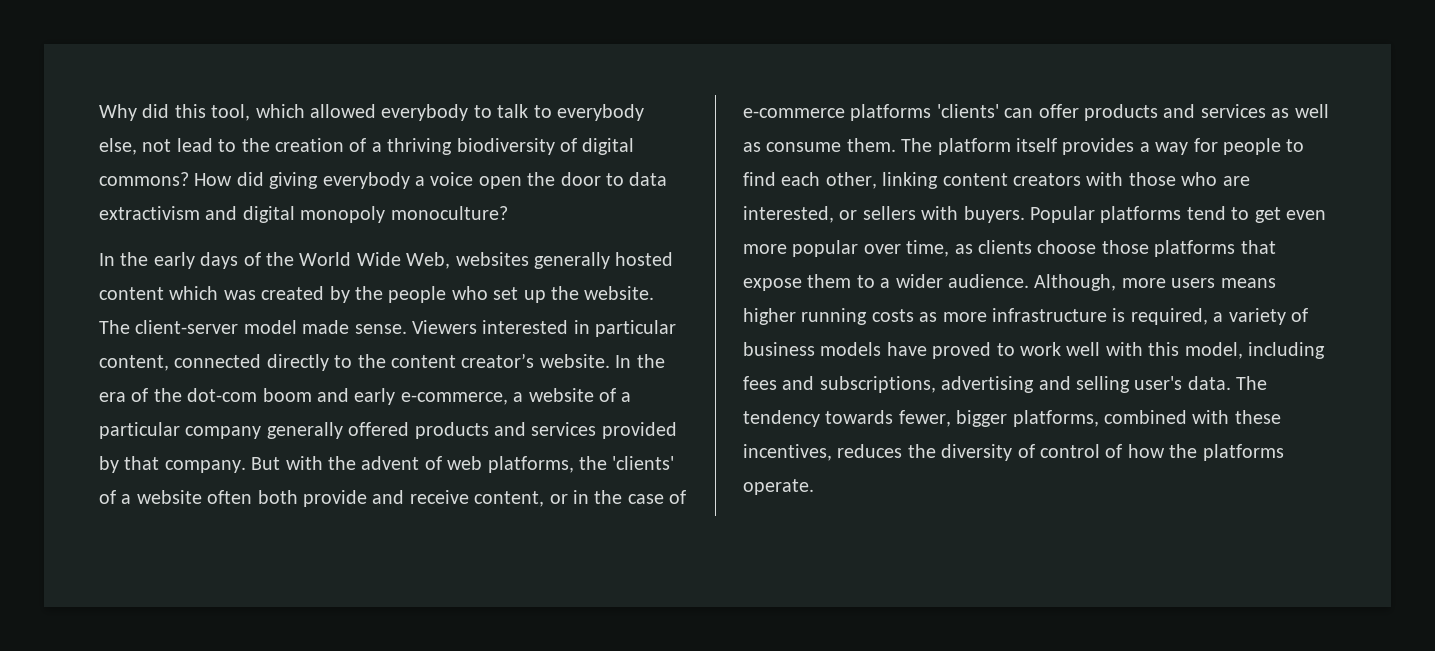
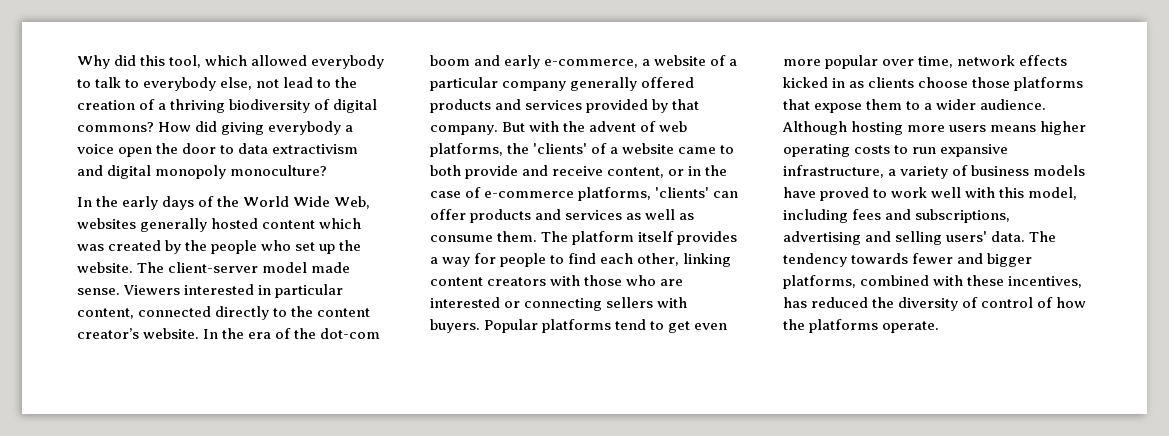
- But with the advent of web platforms, the 'clients' of a website often both provide and receive content, or in the case of e-commerce platforms 'clients' can offer products and services as well as consume them.
+ But with the advent of web platforms, the 'clients' of a website came to both provide and receive content, or in the case of e-commerce platforms, 'clients' can offer products and services as well as consume them.
- The platform itself provides a way for people to find each other, linking content creators with those who are interested, or sellers with buyers.
+ The platform itself provides a way for people to find each other, linking content creators with those who are interested or connecting sellers with buyers.
- Popular platforms tend to get even more popular over time, as clients choose those platforms that expose them to a wider audience.
+ Popular platforms tend to get even more popular over time, network effects kicked in as clients choose those platforms that expose them to a wider audience.
- Although, more users means higher running costs as more infrastructure is required, a variety of business models have proved to work well with this model, including fees and subscriptions, advertising and selling user's data.
+ Although hosting more users means higher operating costs to run expansive infrastructure, a variety of business models have proved to work well with this model, including fees and subscriptions, advertising and selling users' data.
- The tendency towards fewer, bigger platforms, combined with these incentives, reduces the diversity of control of how the platforms operate.
+ The tendency towards fewer and bigger platforms, combined with these incentives, has reduced the diversity of control of how the platforms operate.

